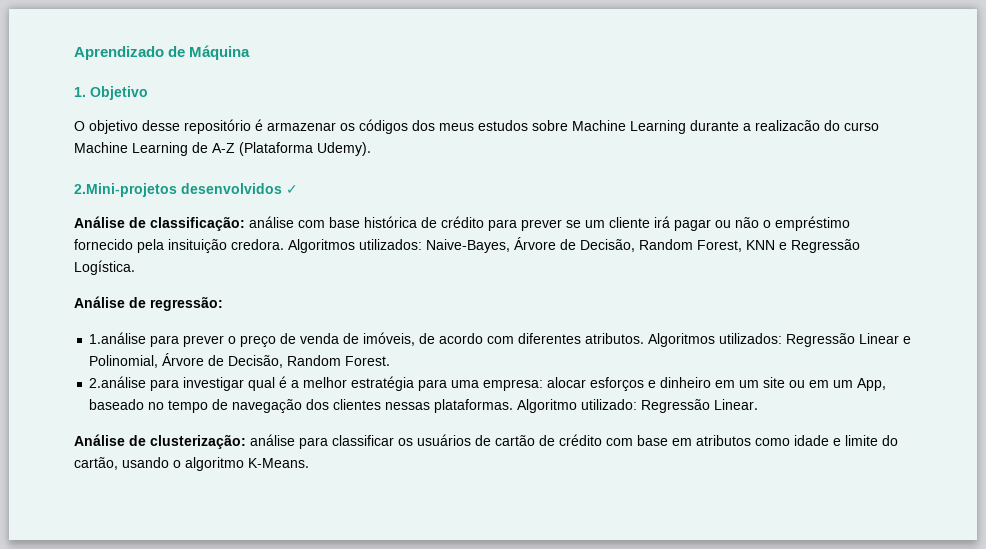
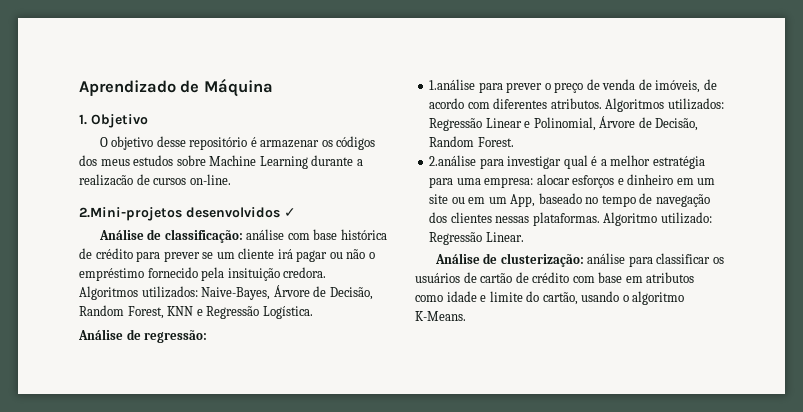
- O objetivo desse repositório é armazenar os códigos dos meus estudos sobre Machine Learning durante a realizacão do curso Machine Learning de A-Z (Plataforma Udemy).
+ O objetivo desse repositório é armazenar os códigos dos meus estudos sobre Machine Learning durante a realizacão de cursos on-line.

